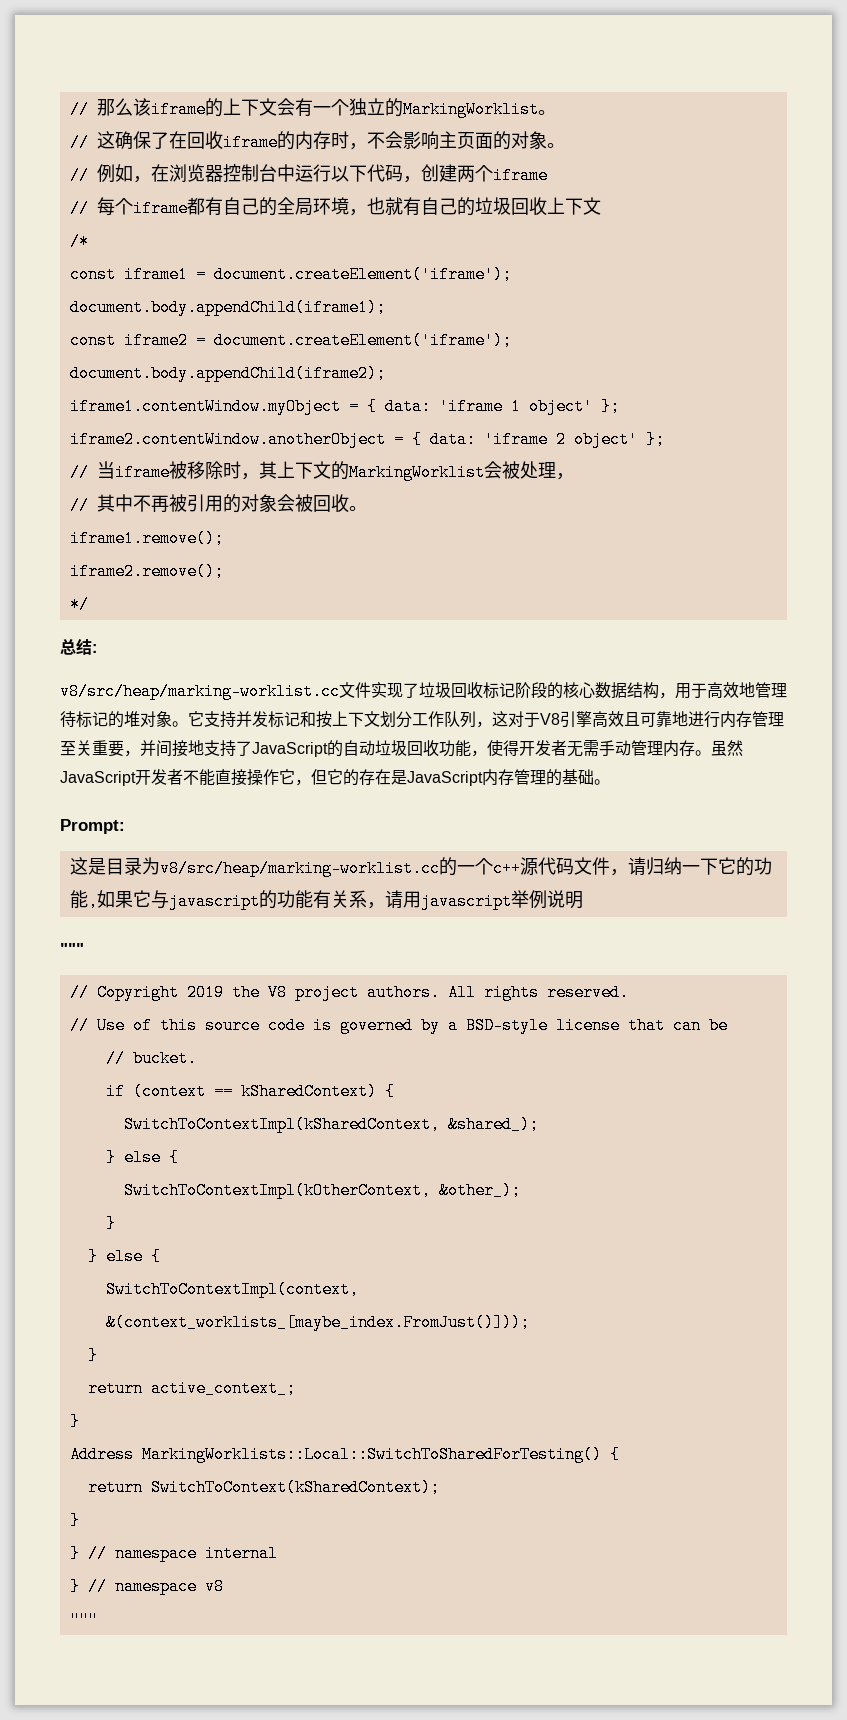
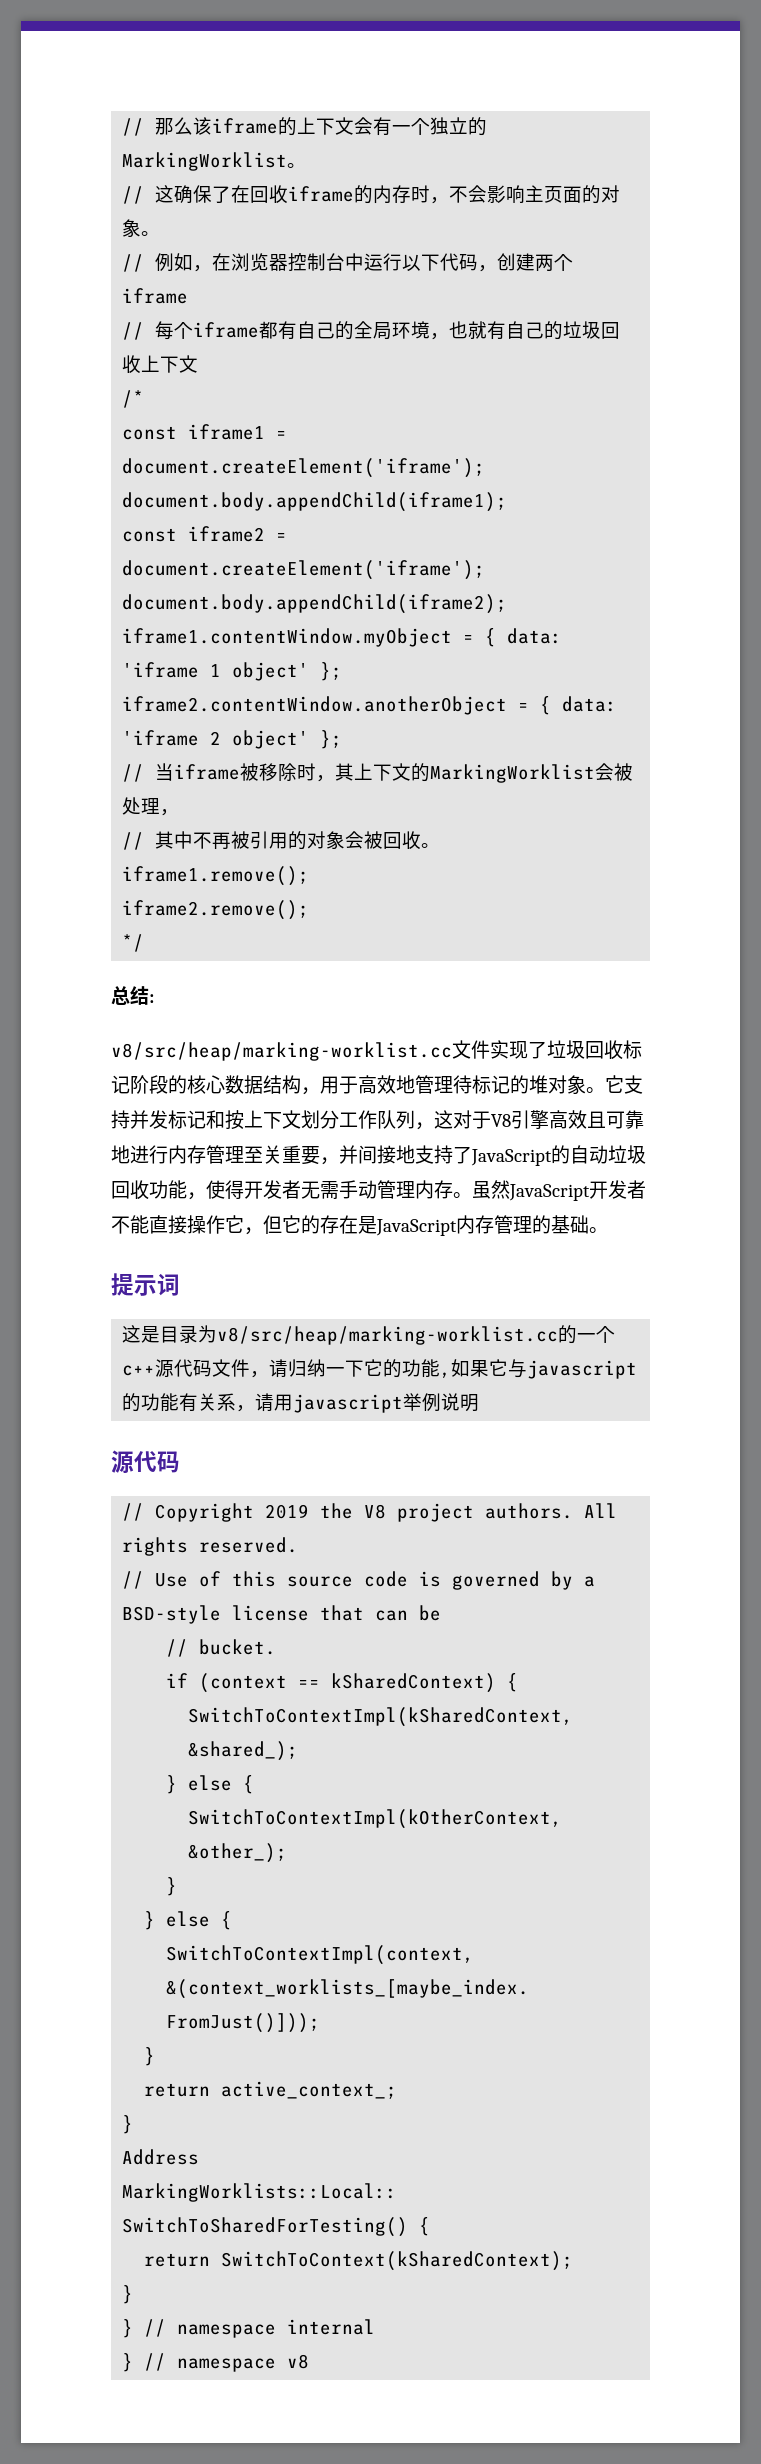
- Prompt:
+ 提示词
  这是目录为v8/src/heap/marking-worklist.cc的一个c++源代码文件，请归纳一下它的功能,如果它与javascript的功能有关系，请用javascript举例说明
- """
+ 源代码
  } // namespace v8
- """

